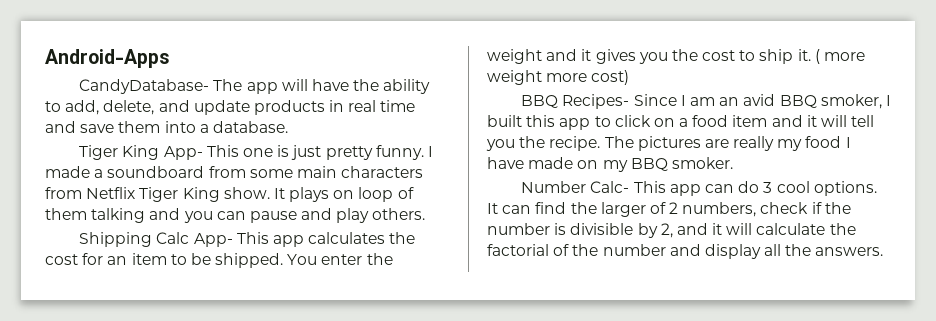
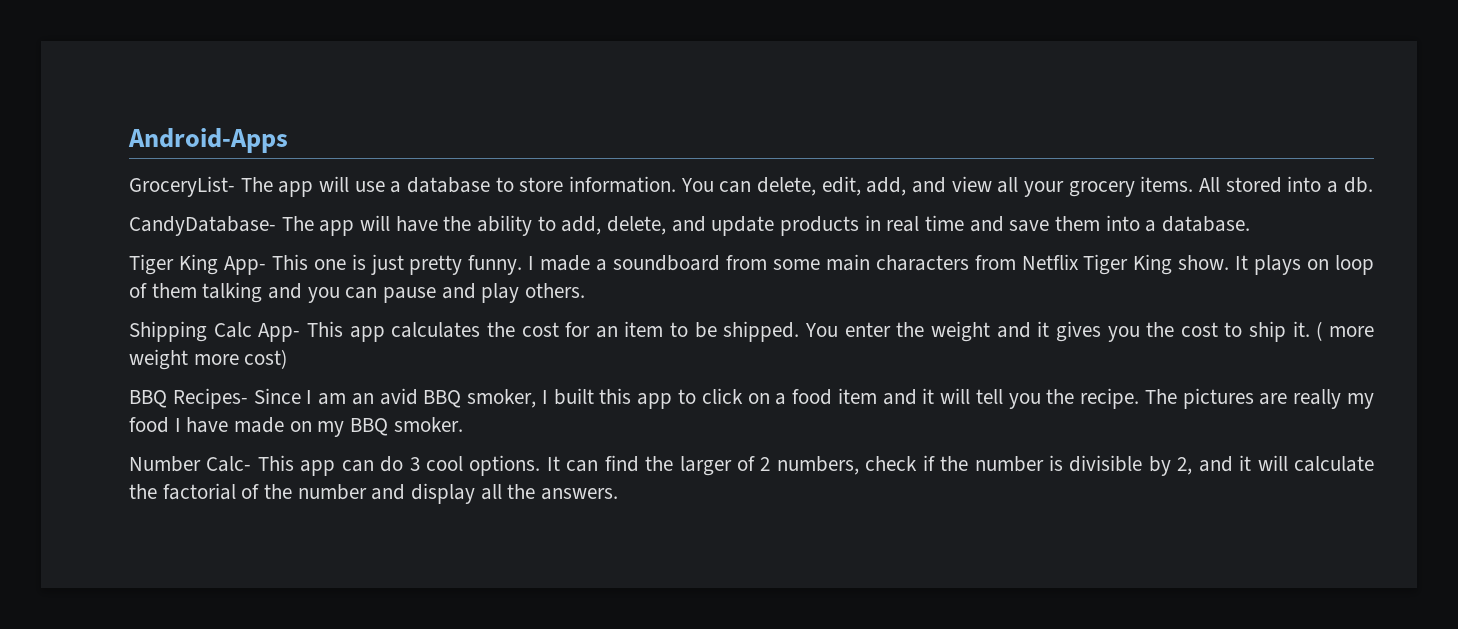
+ GroceryList- The app will use a database to store information. You can delete, edit, add, and view all your grocery items. All stored into a db.

